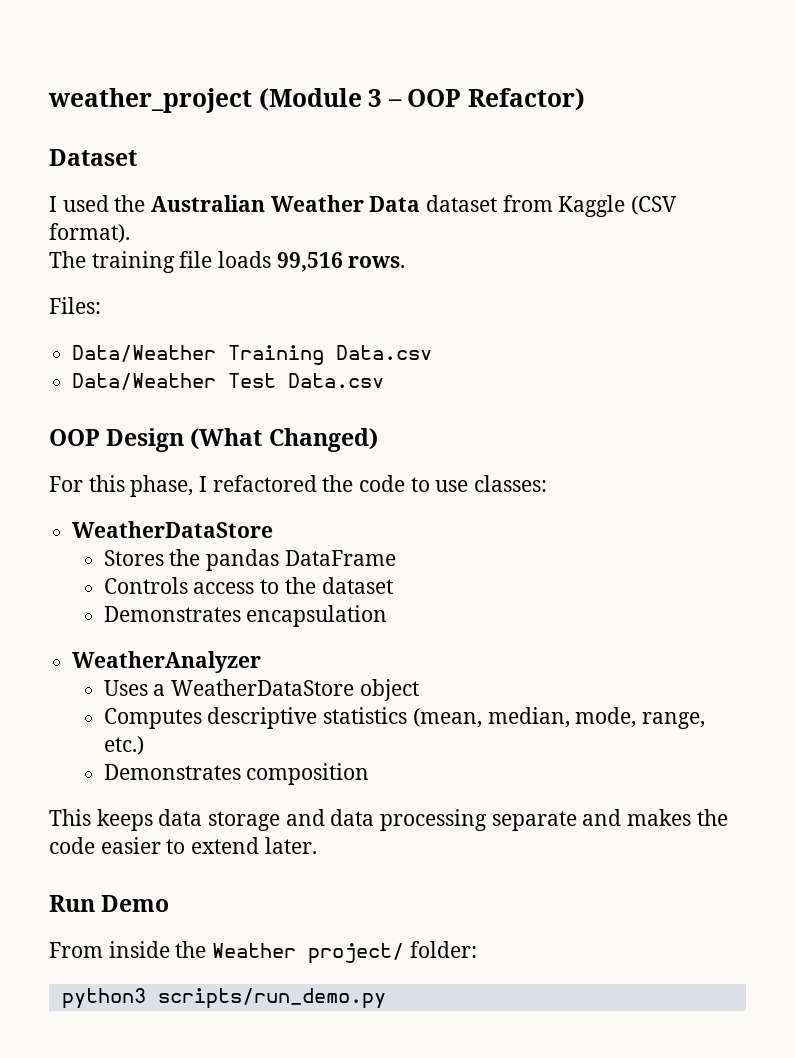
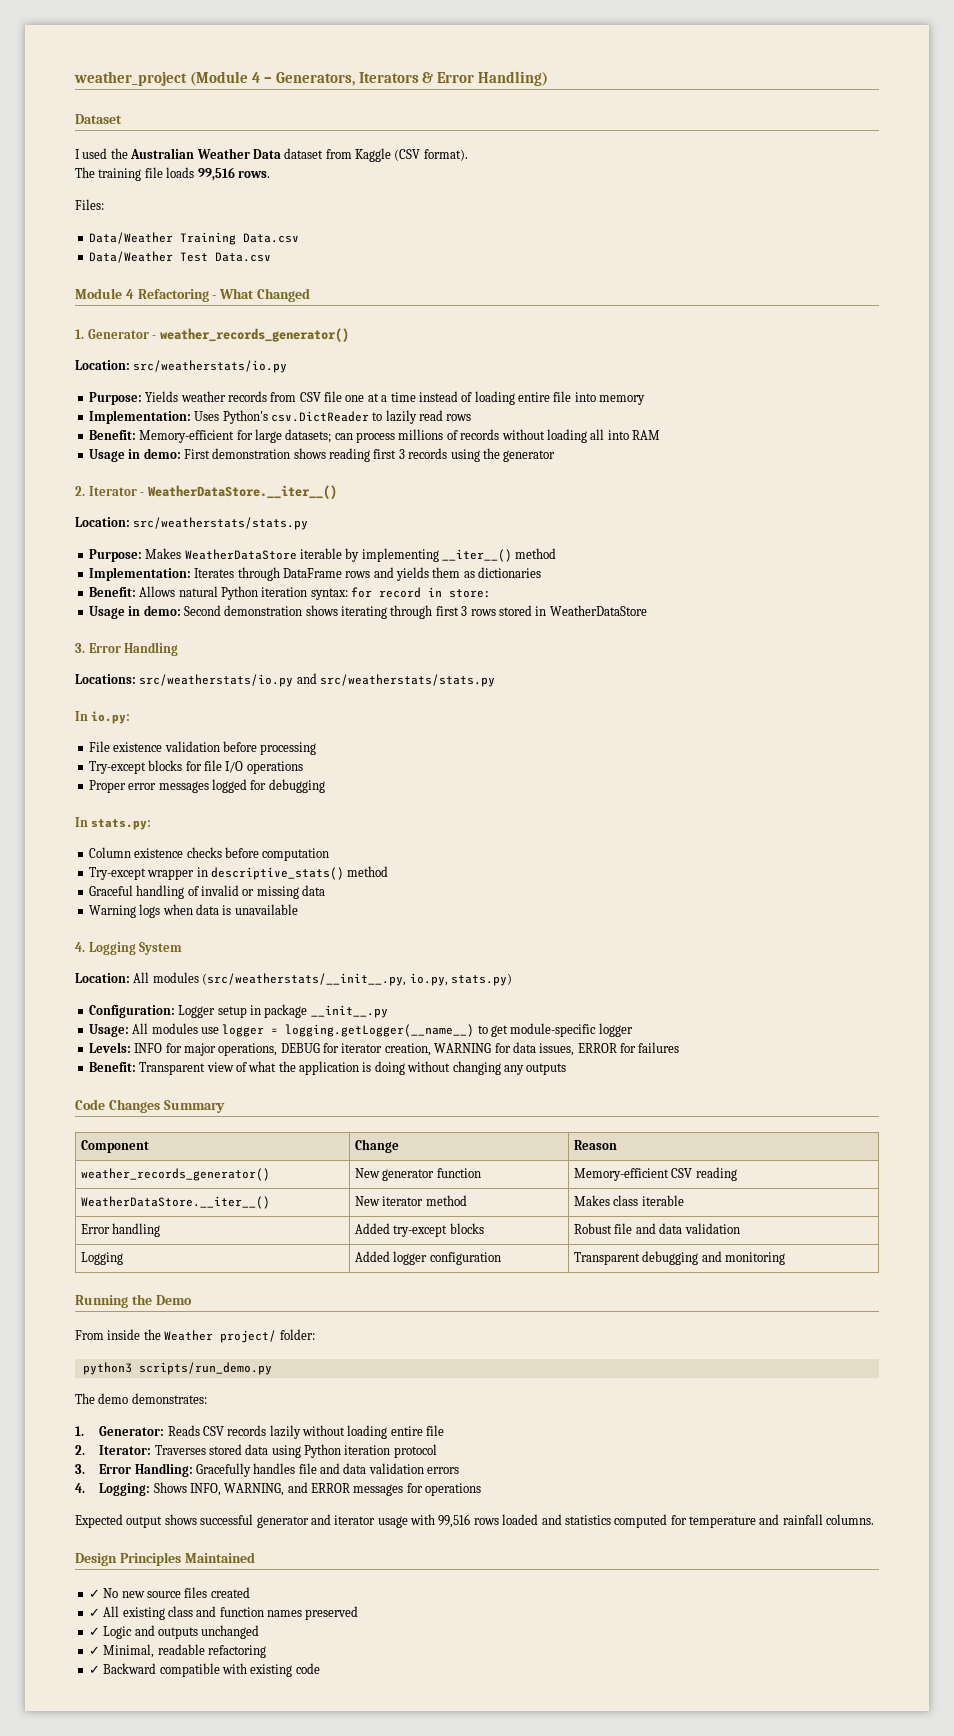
- weather_project (Module 3 – OOP Refactor)
+ weather_project (Module 4 – Generators, Iterators & Error Handling)
- OOP Design (What Changed)
- For this phase, I refactored the code to use classes:
- WeatherDataStore
- Stores the pandas DataFrame
- Controls access to the dataset
- Demonstrates encapsulation
- WeatherAnalyzer
- Uses a WeatherDataStore object
- Computes descriptive statistics (mean, median, mode, range, etc.)
- Demonstrates composition
- This keeps data storage and data processing separate and makes the code easier to extend later.
- Run Demo
+ Module 4 Refactoring - What Changed
+ 1. Generator - weather_records_generator()
+ Location: src/weatherstats/io.py
+ Purpose: Yields weather records from CSV file one at a time instead of loading entire file into memory
+ Implementation: Uses Python's csv.DictReader to lazily read rows
+ Benefit: Memory-efficient for large datasets; can process millions of records without loading all into RAM
+ Usage in demo: First demonstration shows reading first 3 records using the generator
+ 2. Iterator - WeatherDataStore.__iter__()
+ Location: src/weatherstats/stats.py
+ Purpose: Makes WeatherDataStore iterable by implementing __iter__() method
+ Implementation: Iterates through DataFrame rows and yields them as dictionaries
+ Benefit: Allows natural Python iteration syntax: for record in store:
+ Usage in demo: Second demonstration shows iterating through first 3 rows stored in WeatherDataStore
+ 3. Error Handling
+ Locations: src/weatherstats/io.py and src/weatherstats/stats.py
+ In io.py:
+ File existence validation before processing
+ Try-except blocks for file I/O operations
+ Proper error messages logged for debugging
+ In stats.py:
+ Column existence checks before computation
+ Try-except wrapper in descriptive_stats() method
+ Graceful handling of invalid or missing data
+ Warning logs when data is unavailable
+ 4. Logging System
+ Location: All modules (src/weatherstats/__init__.py, io.py, stats.py)
+ Configuration: Logger setup in package __init__.py
+ Usage: All modules use logger = logging.getLogger(__name__) to get module-specific logger
+ Levels: INFO for major operations, DEBUG for iterator creation, WARNING for data issues, ERROR for failures
+ Benefit: Transparent view of what the application is doing without changing any outputs
+ Code Changes Summary
+ Component | Change | Reason
+ weather_records_generator() | New generator function | Memory-efficient CSV reading
+ WeatherDataStore.__iter__() | New iterator method | Makes class iterable
+ Error handling | Added try-except blocks | Robust file and data validation
+ Logging | Added logger configuration | Transparent debugging and monitoring
+ Running the Demo
+ The demo demonstrates:
+ 1. Generator: Reads CSV records lazily without loading entire file
+ 2. Iterator: Traverses stored data using Python iteration protocol
+ 3. Error Handling: Gracefully handles file and data validation errors
+ 4. Logging: Shows INFO, WARNING, and ERROR messages for operations
+ Expected output shows successful generator and iterator usage with 99,516 rows loaded and statistics computed for temperature and rainfall columns.
+ Design Principles Maintained
+ ✓ No new source files created
+ ✓ All existing class and function names preserved
+ ✓ Logic and outputs unchanged
+ ✓ Minimal, readable refactoring
+ ✓ Backward compatible with existing code

